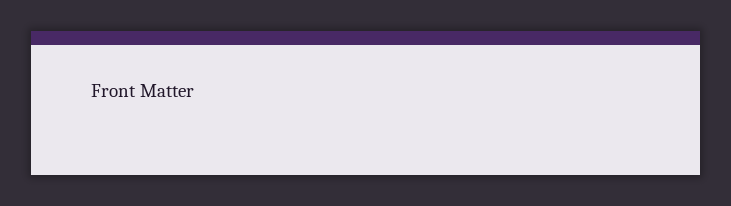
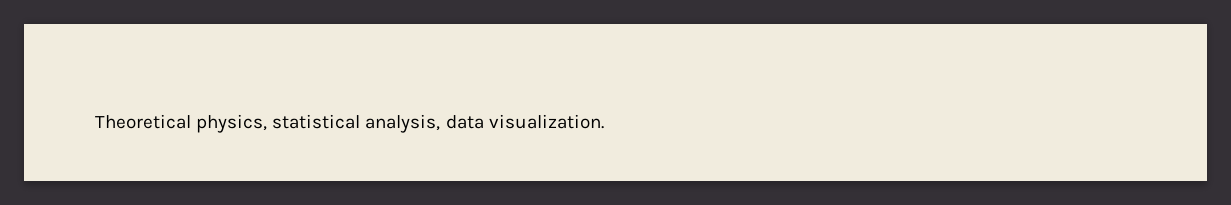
- Front Matter
+ Theoretical physics, statistical analysis, data visualization.

